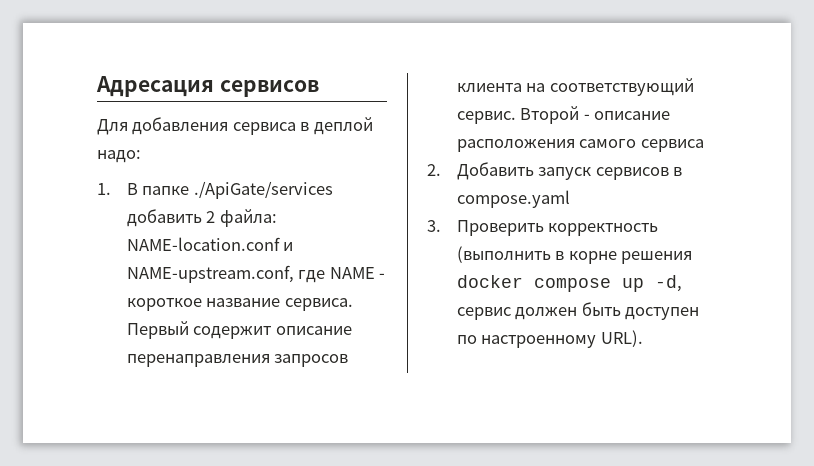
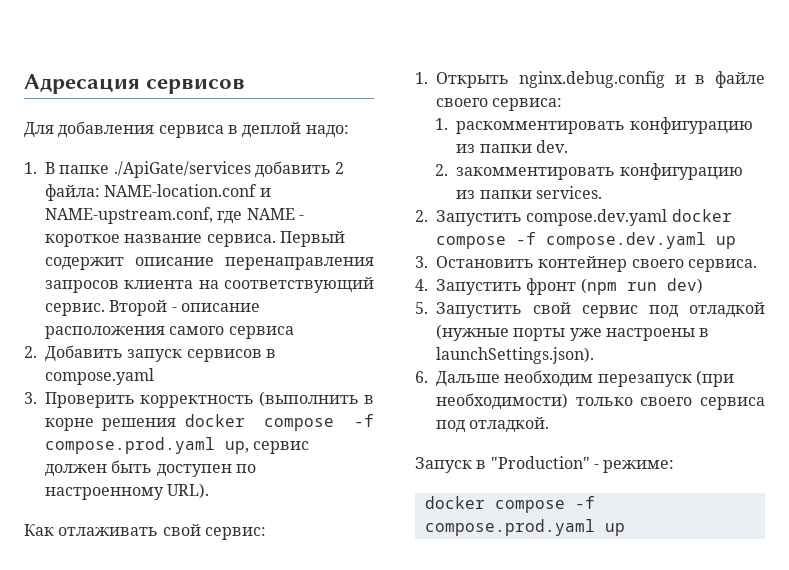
- 3. Проверить корректность (выполнить в корне решения docker compose up -d, сервис должен быть доступен по настроенному URL).
+ 3. Проверить корректность (выполнить в корне решения docker compose -f compose.prod.yaml up, сервис должен быть доступен по настроенному URL).
+ Как отлаживать свой сервис:
+ 1. Открыть nginx.debug.config и в файле своего сервиса:
+ 1. раскомментировать конфигурацию из папки dev.
+ 2. закомментировать конфигурацию из папки services.
+ 2. Запустить compose.dev.yaml docker compose -f compose.dev.yaml up
+ 3. Остановить контейнер своего сервиса.
+ 4. Запустить фронт (npm run dev)
+ 5. Запустить свой сервис под отладкой (нужные порты уже настроены в launchSettings.json).
+ 6. Дальше необходим перезапуск (при необходимости) только своего сервиса под отладкой.
+ Запуск в "Production" - режиме:
+ docker compose -f compose.prod.yaml up

